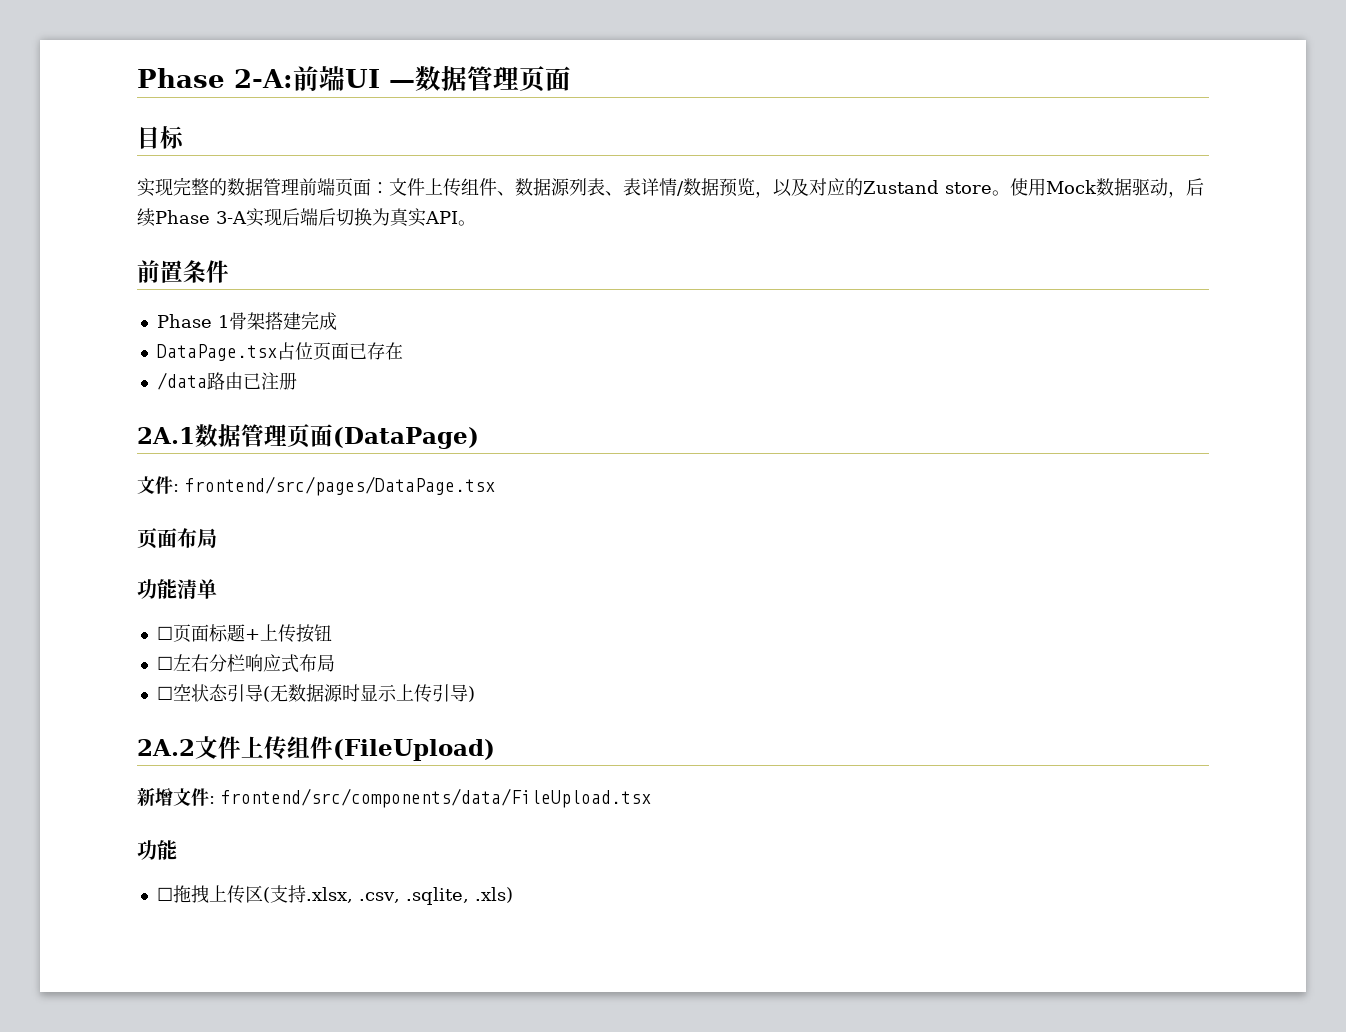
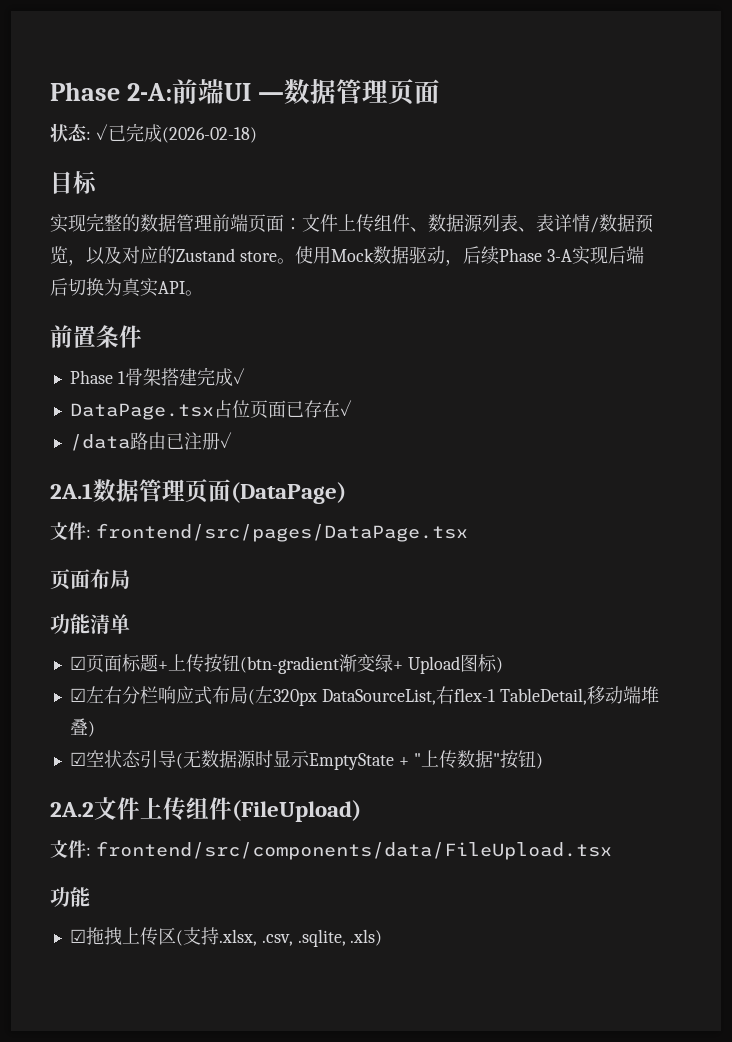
+ 状态: ✓已完成(2026-02-18)
- Phase 1骨架搭建完成
+ Phase 1骨架搭建完成✓
- DataPage.tsx占位页面已存在
+ DataPage.tsx占位页面已存在✓
- /data路由已注册
+ /data路由已注册✓
- ☐页面标题+上传按钮
- ☐左右分栏响应式布局
- ☐空状态引导(无数据源时显示上传引导)
+ ☑页面标题+上传按钮(btn-gradient渐变绿+ Upload图标)
+ ☑左右分栏响应式布局(左320px DataSourceList,右flex-1 TableDetail,移动端堆叠)
+ ☑空状态引导(无数据源时显示EmptyState + "上传数据"按钮)
- 新增文件: frontend/src/components/data/FileUpload.tsx
+ 文件: frontend/src/components/data/FileUpload.tsx
- ☐拖拽上传区(支持.xlsx, .csv, .sqlite, .xls)
+ ☑拖拽上传区(支持.xlsx, .csv, .sqlite, .xls)

